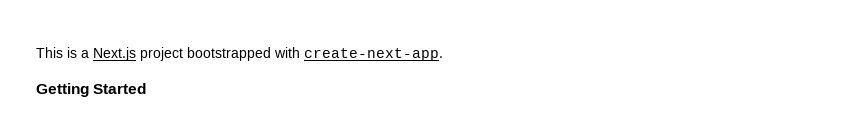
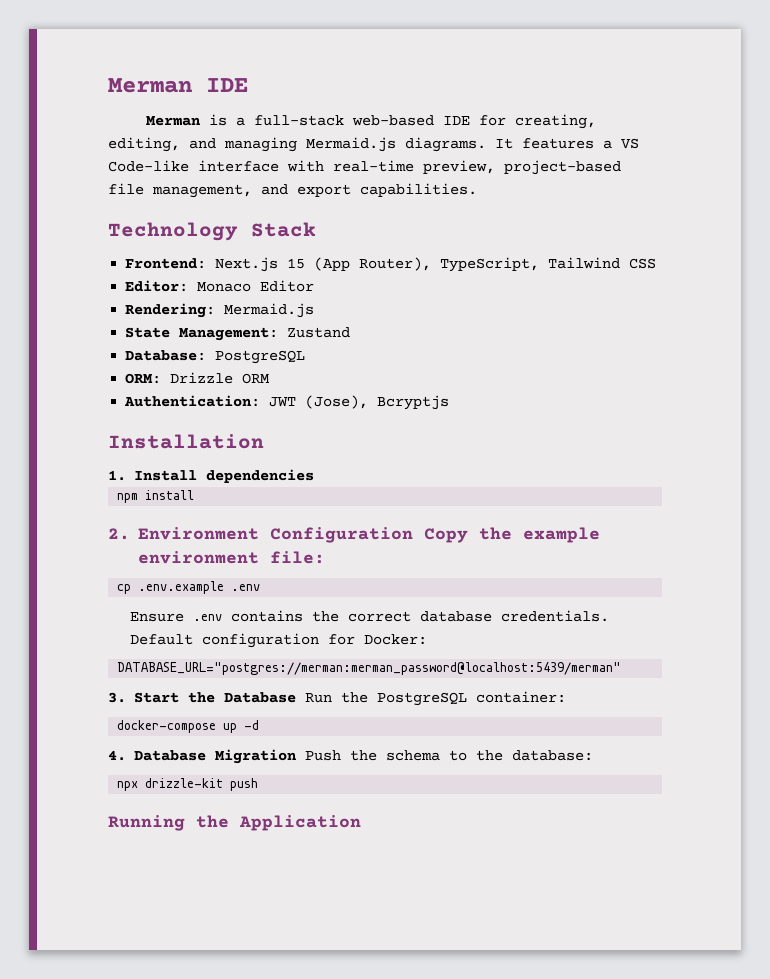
- This is a Next.js project bootstrapped with create-next-app.
- Getting Started
+ Merman IDE
+ Merman is a full-stack web-based IDE for creating, editing, and managing Mermaid.js diagrams. It features a VS Code-like interface with real-time preview, project-based file management, and export capabilities.
+ Technology Stack
+ Frontend: Next.js 15 (App Router), TypeScript, Tailwind CSS
+ Editor: Monaco Editor
+ Rendering: Mermaid.js
+ State Management: Zustand
+ Database: PostgreSQL
+ ORM: Drizzle ORM
+ Authentication: JWT (Jose), Bcryptjs
+ Installation
+ 1. Install dependencies
+ npm install
+ 2. Environment Configuration Copy the example environment file:
+ cp .env.example .env
+ Ensure .env contains the correct database credentials. Default configuration for Docker:
+ DATABASE_URL="postgres://merman:merman_password@localhost:5439/merman"
+ 3. Start the Database Run the PostgreSQL container:
+ docker-compose up -d
+ 4. Database Migration Push the schema to the database:
+ npx drizzle-kit push
+ Running the Application

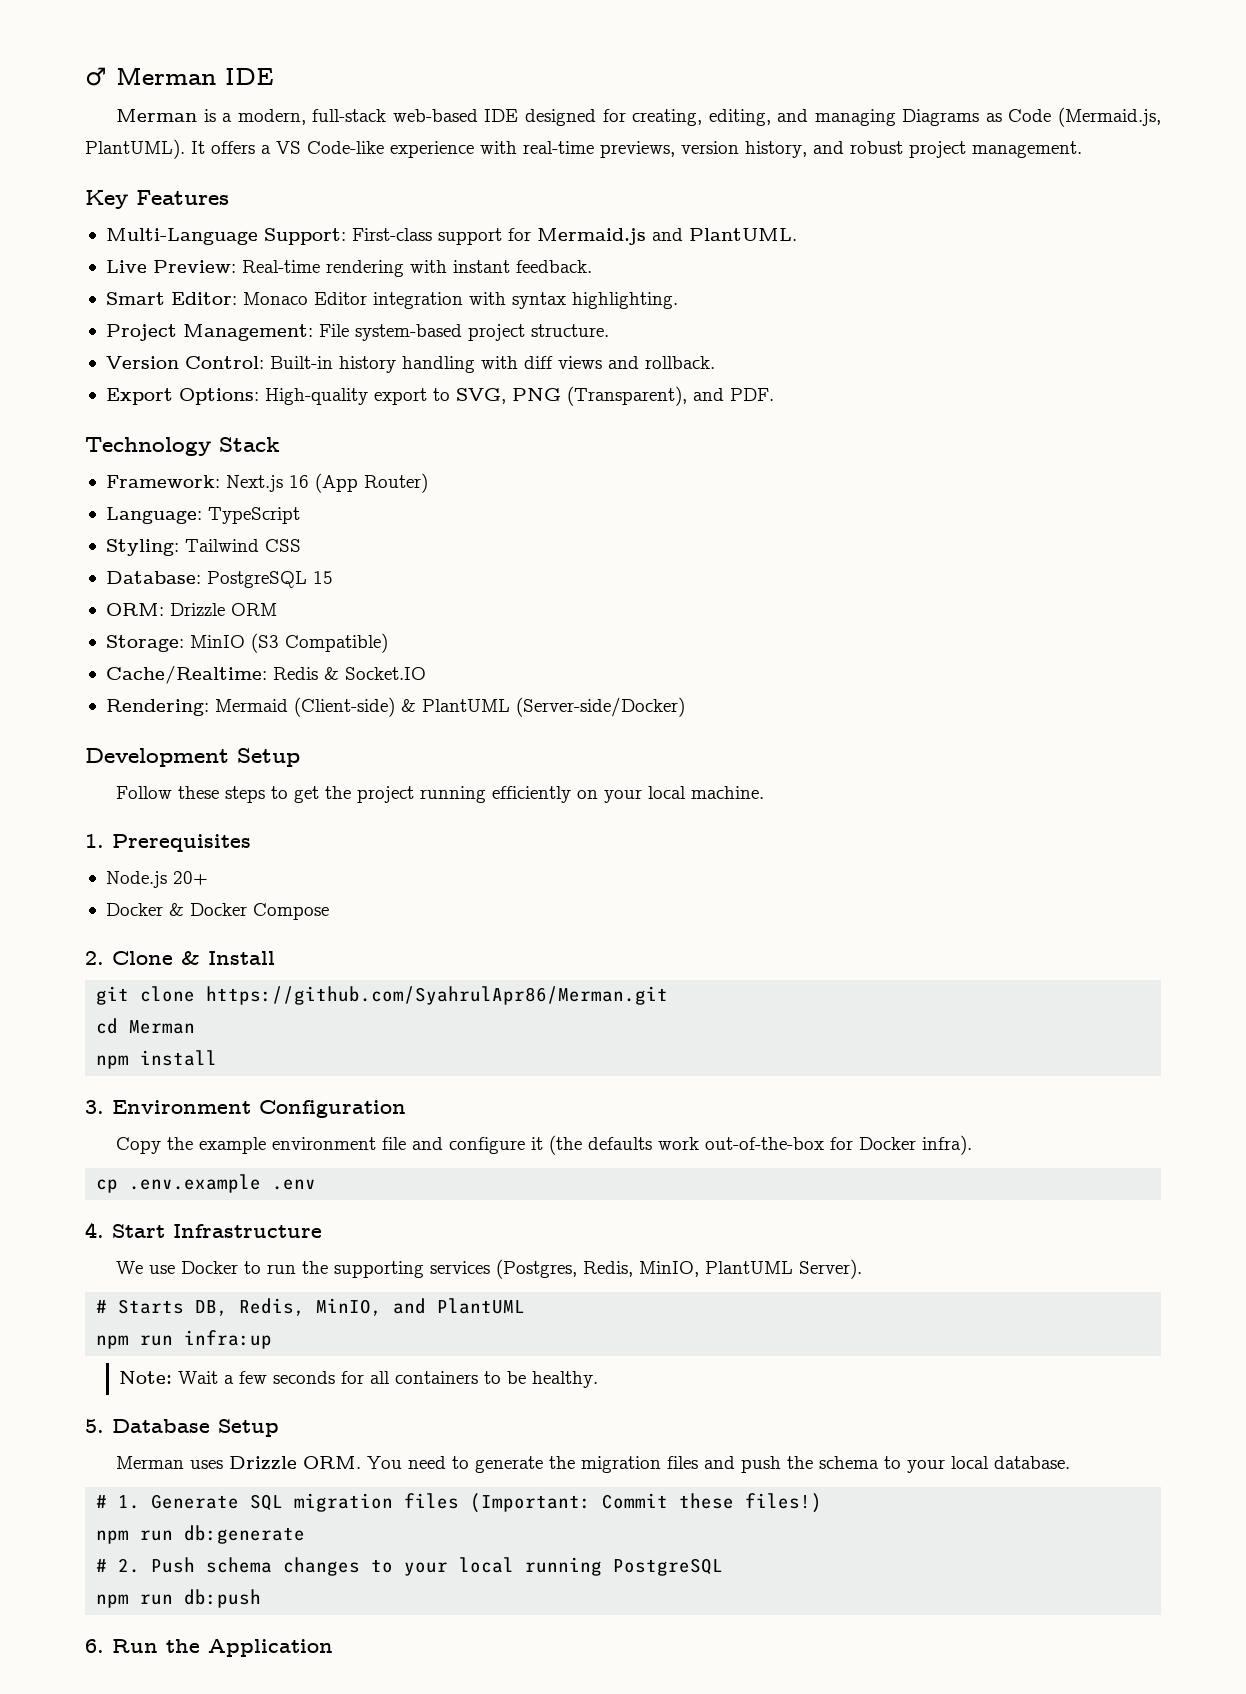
- Merman IDE
+ ♂ Merman IDE
- Merman is a full-stack web-based IDE for creating, editing, and managing Mermaid.js diagrams. It features a VS Code-like interface with real-time preview, project-based file management, and export capabilities.
+ Merman is a modern, full-stack web-based IDE designed for creating, editing, and managing Diagrams as Code (Mermaid.js, PlantUML). It offers a VS Code-like experience with real-time previews, version history, and robust project management.
+ Key Features
+ Multi-Language Support: First-class support for Mermaid.js and PlantUML.
+ Live Preview: Real-time rendering with instant feedback.
+ Smart Editor: Monaco Editor integration with syntax highlighting.
+ Project Management: File system-based project structure.
+ Version Control: Built-in history handling with diff views and rollback.
+ Export Options: High-quality export to SVG, PNG (Transparent), and PDF.
  Technology Stack
- Frontend: Next.js 15 (App Router), TypeScript, Tailwind CSS
- Editor: Monaco Editor
- Rendering: Mermaid.js
- State Management: Zustand
+ Framework: Next.js 16 (App Router)
+ Language: TypeScript
+ Styling: Tailwind CSS
- Database: PostgreSQL
+ Database: PostgreSQL 15
- Authentication: JWT (Jose), Bcryptjs
- Installation
- 1. Install dependencies
+ Storage: MinIO (S3 Compatible)
+ Cache/Realtime: Redis & Socket.IO
+ Rendering: Mermaid (Client-side) & PlantUML (Server-side/Docker)
+ Development Setup
+ Follow these steps to get the project running efficiently on your local machine.
+ 1. Prerequisites
+ Node.js 20+
+ Docker & Docker Compose
+ 2. Clone & Install
+ git clone https://github.com/SyahrulApr86/Merman.git
+ cd Merman
- 2. Environment Configuration Copy the example environment file:
+ 3. Environment Configuration
+ Copy the example environment file and configure it (the defaults work out-of-the-box for Docker infra).
  cp .env.example .env
- Ensure .env contains the correct database credentials. Default configuration for Docker:
- DATABASE_URL="postgres://merman:merman_password@localhost:5439/merman"
- 3. Start the Database Run the PostgreSQL container:
- docker-compose up -d
- 4. Database Migration Push the schema to the database:
- npx drizzle-kit push
- Running the Application
+ 4. Start Infrastructure
+ We use Docker to run the supporting services (Postgres, Redis, MinIO, PlantUML Server).
+ # Starts DB, Redis, MinIO, and PlantUML
+ npm run infra:up
+ Note: Wait a few seconds for all containers to be healthy.
+ 5. Database Setup
+ Merman uses Drizzle ORM. You need to generate the migration files and push the schema to your local database.
+ # 1. Generate SQL migration files (Important: Commit these files!)
+ npm run db:generate
+ # 2. Push schema changes to your local running PostgreSQL
+ npm run db:push
+ 6. Run the Application

